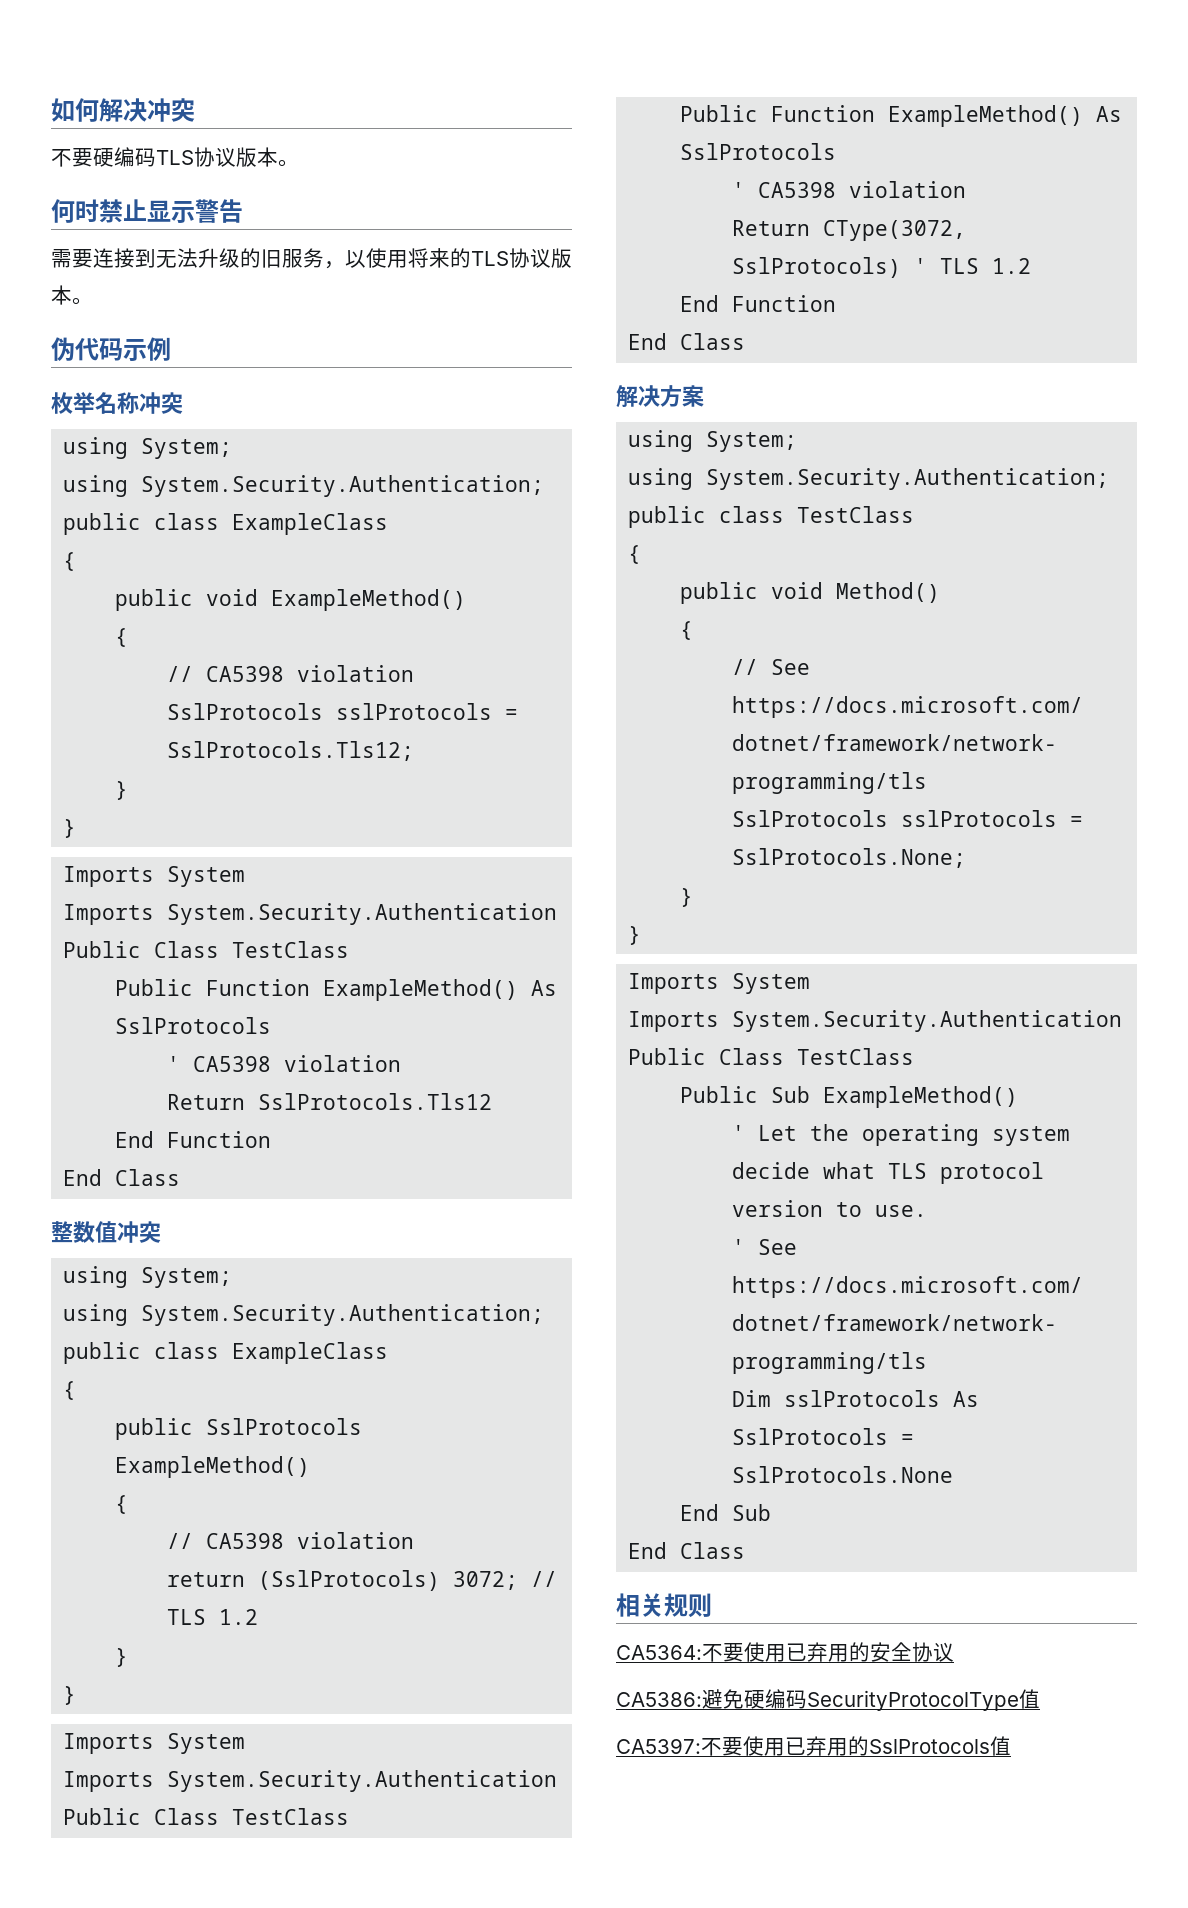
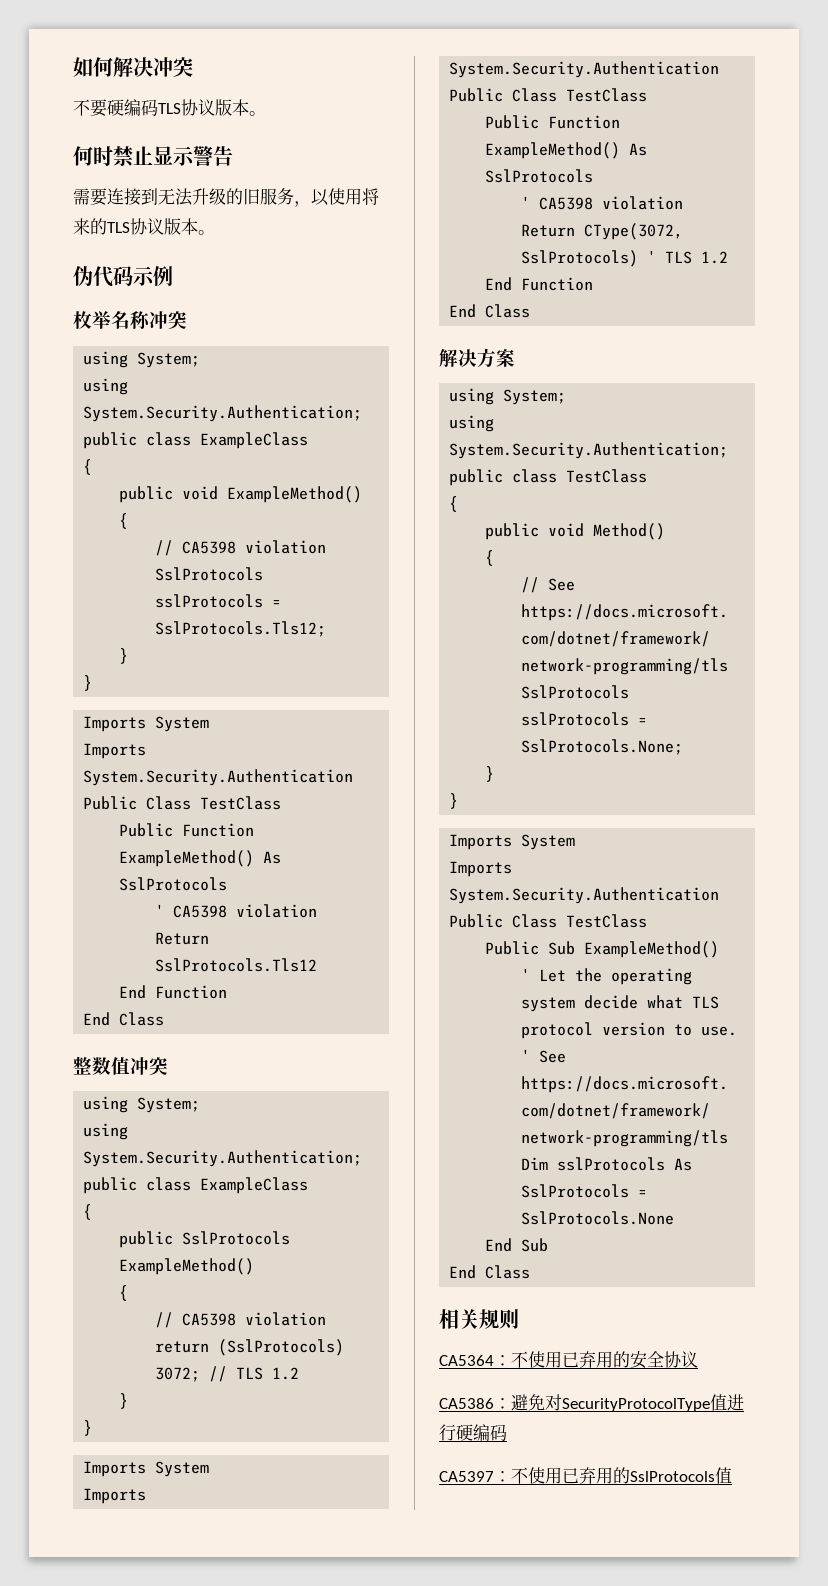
- CA5364:不要使用已弃用的安全协议
+ CA5364：不使用已弃用的安全协议
- CA5386:避免硬编码SecurityProtocolType值
- CA5397:不要使用已弃用的SslProtocols值
+ CA5386：避免对SecurityProtocolType值进行硬编码
+ CA5397：不使用已弃用的SslProtocols值

